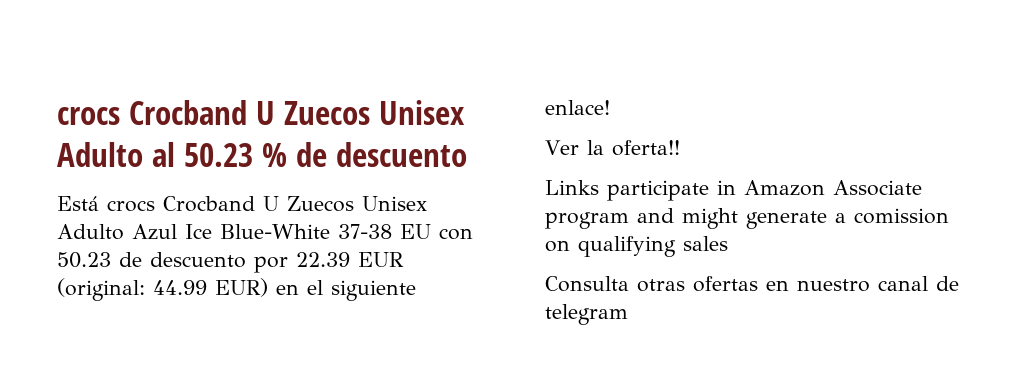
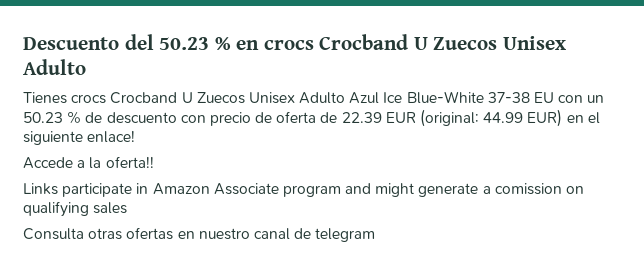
- crocs Crocband U Zuecos Unisex Adulto al 50.23 % de descuento
- Está crocs Crocband U Zuecos Unisex Adulto Azul Ice Blue-White 37-38 EU con 50.23 de descuento por 22.39 EUR (original: 44.99 EUR) en el siguiente enlace!
+ Descuento del 50.23 % en crocs Crocband U Zuecos Unisex Adulto
+ Tienes crocs Crocband U Zuecos Unisex Adulto Azul Ice Blue-White 37-38 EU con un 50.23 % de descuento con precio de oferta de 22.39 EUR (original: 44.99 EUR) en el siguiente enlace!
- Ver la oferta!!
+ Accede a la oferta!!

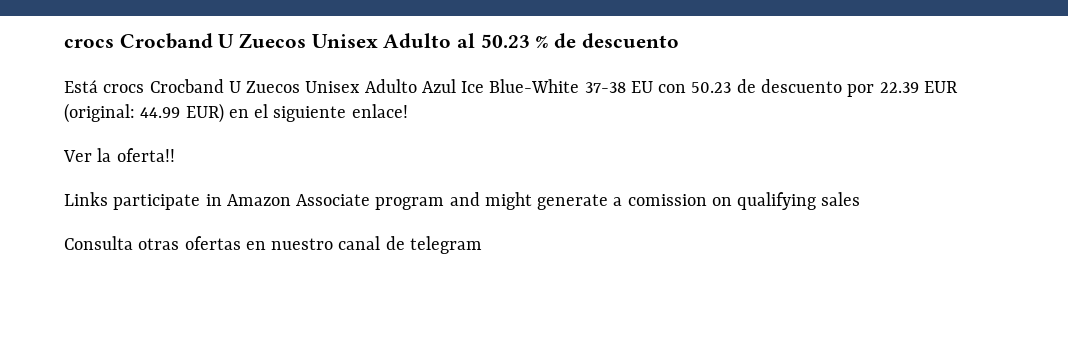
- Descuento del 50.23 % en crocs Crocband U Zuecos Unisex Adulto
- Tienes crocs Crocband U Zuecos Unisex Adulto Azul Ice Blue-White 37-38 EU con un 50.23 % de descuento con precio de oferta de 22.39 EUR (original: 44.99 EUR) en el siguiente enlace!
+ crocs Crocband U Zuecos Unisex Adulto al 50.23 % de descuento
+ Está crocs Crocband U Zuecos Unisex Adulto Azul Ice Blue-White 37-38 EU con 50.23 de descuento por 22.39 EUR (original: 44.99 EUR) en el siguiente enlace!
- Accede a la oferta!!
+ Ver la oferta!!

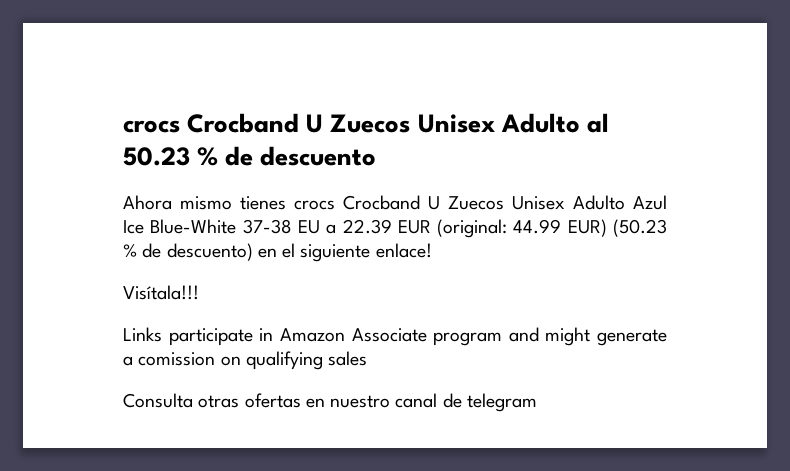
- Está crocs Crocband U Zuecos Unisex Adulto Azul Ice Blue-White 37-38 EU con 50.23 de descuento por 22.39 EUR (original: 44.99 EUR) en el siguiente enlace!
+ Ahora mismo tienes crocs Crocband U Zuecos Unisex Adulto Azul Ice Blue-White 37-38 EU a 22.39 EUR (original: 44.99 EUR) (50.23 % de descuento) en el siguiente enlace!
- Ver la oferta!!
+ Visítala!!!

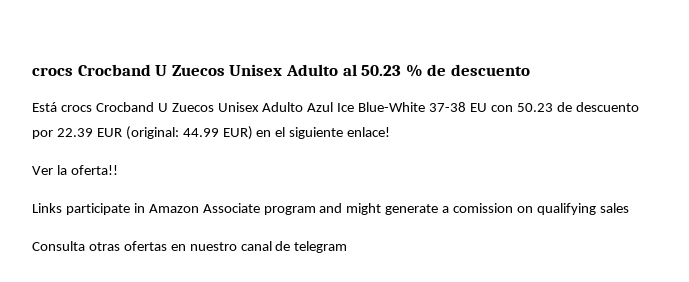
- Ahora mismo tienes crocs Crocband U Zuecos Unisex Adulto Azul Ice Blue-White 37-38 EU a 22.39 EUR (original: 44.99 EUR) (50.23 % de descuento) en el siguiente enlace!
+ Está crocs Crocband U Zuecos Unisex Adulto Azul Ice Blue-White 37-38 EU con 50.23 de descuento por 22.39 EUR (original: 44.99 EUR) en el siguiente enlace!
- Visítala!!!
+ Ver la oferta!!

